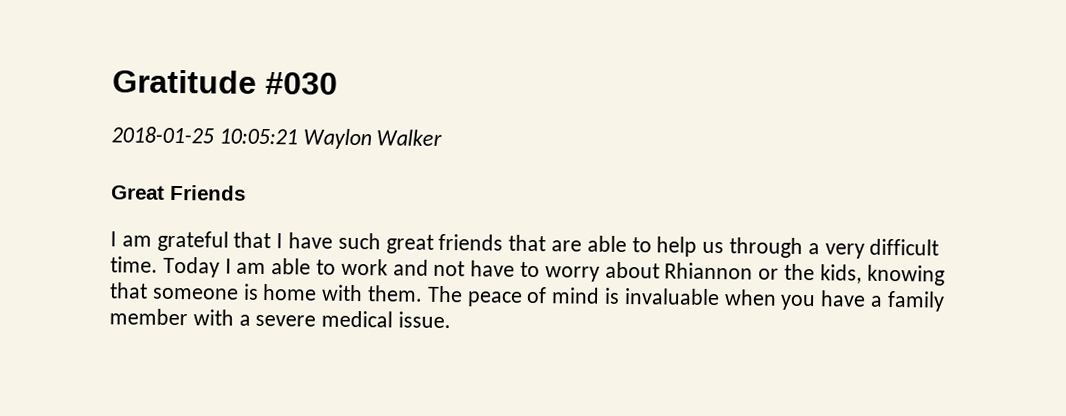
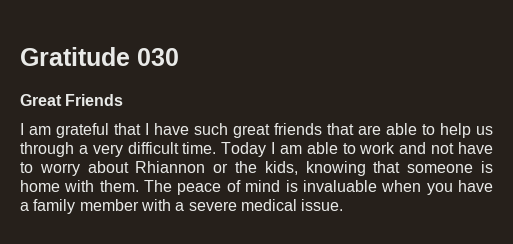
- Gratitude #030
- 2018-01-25 10:05:21 Waylon Walker
+ Gratitude 030

